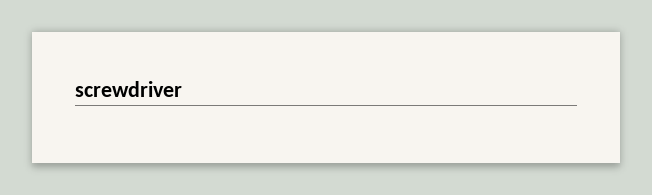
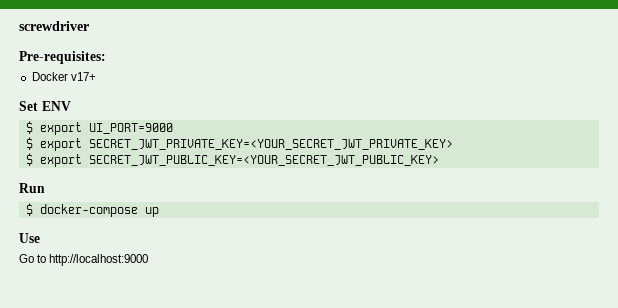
+ Pre-requisites:
+ Docker v17+
+ Set ENV
+ $ export UI_PORT=9000
+ $ export SECRET_JWT_PRIVATE_KEY=<YOUR_SECRET_JWT_PRIVATE_KEY>
+ $ export SECRET_JWT_PUBLIC_KEY=<YOUR_SECRET_JWT_PUBLIC_KEY>
+ Run
+ $ docker-compose up
+ Use
+ Go to http://localhost:9000

